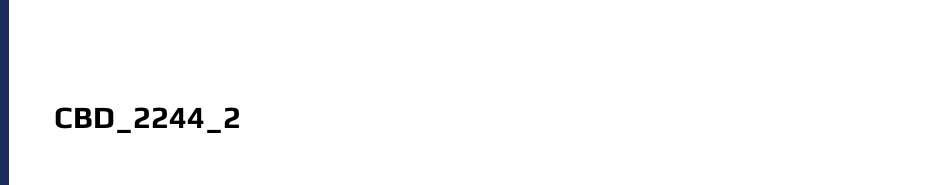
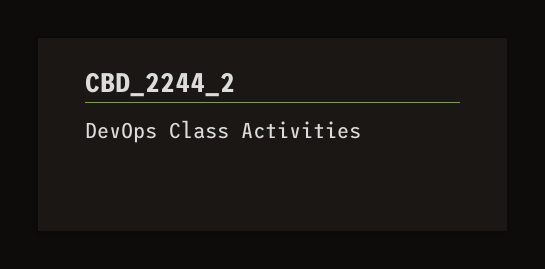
+ DevOps Class Activities

